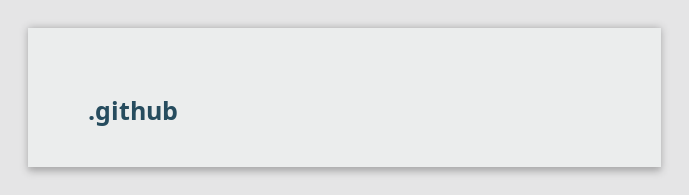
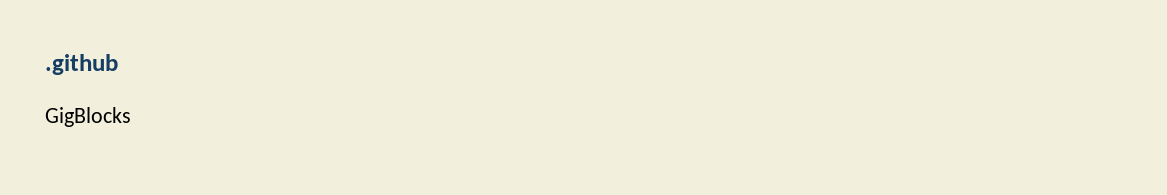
+ GigBlocks

